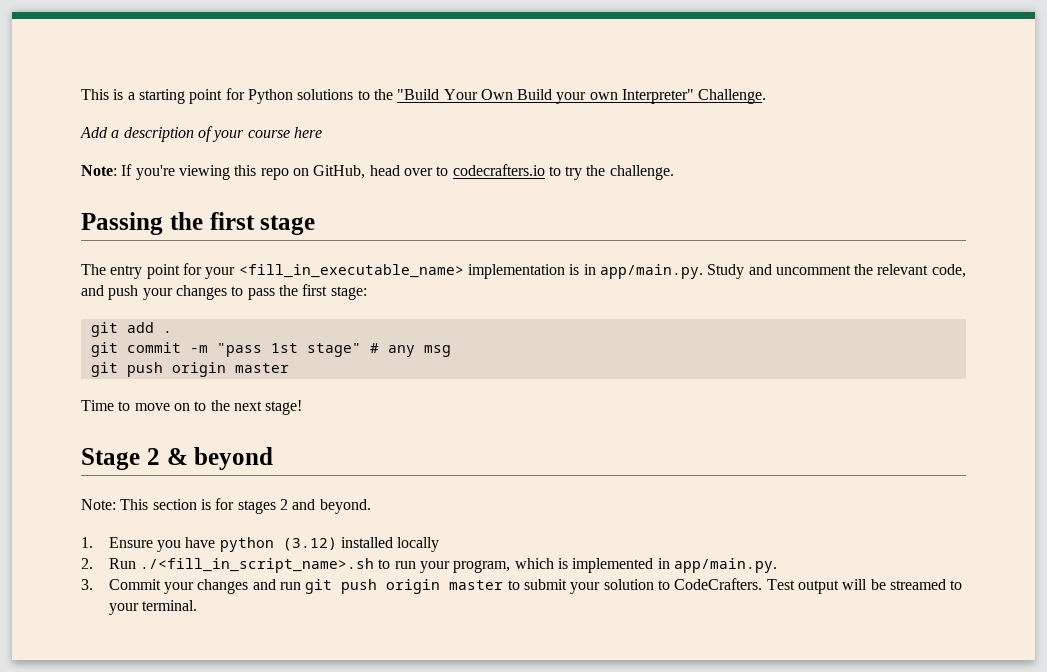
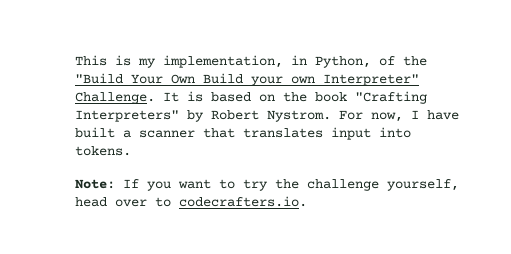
- This is a starting point for Python solutions to the "Build Your Own Build your own Interpreter" Challenge.
- Add a description of your course here
- Note: If you're viewing this repo on GitHub, head over to codecrafters.io to try the challenge.
- Passing the first stage
- The entry point for your <fill_in_executable_name> implementation is in app/main.py. Study and uncomment the relevant code, and push your changes to pass the first stage:
- git add .
- git commit -m "pass 1st stage" # any msg
- git push origin master
- Time to move on to the next stage!
- Stage 2 & beyond
- Note: This section is for stages 2 and beyond.
- 1. Ensure you have python (3.12) installed locally
- 2. Run ./<fill_in_script_name>.sh to run your program, which is implemented in app/main.py.
- 3. Commit your changes and run git push origin master to submit your solution to CodeCrafters. Test output will be streamed to your terminal.
+ This is my implementation, in Python, of the "Build Your Own Build your own Interpreter" Challenge. It is based on the book "Crafting Interpreters" by Robert Nystrom. For now, I have built a scanner that translates input into tokens.
+ Note: If you want to try the challenge yourself, head over to codecrafters.io.

